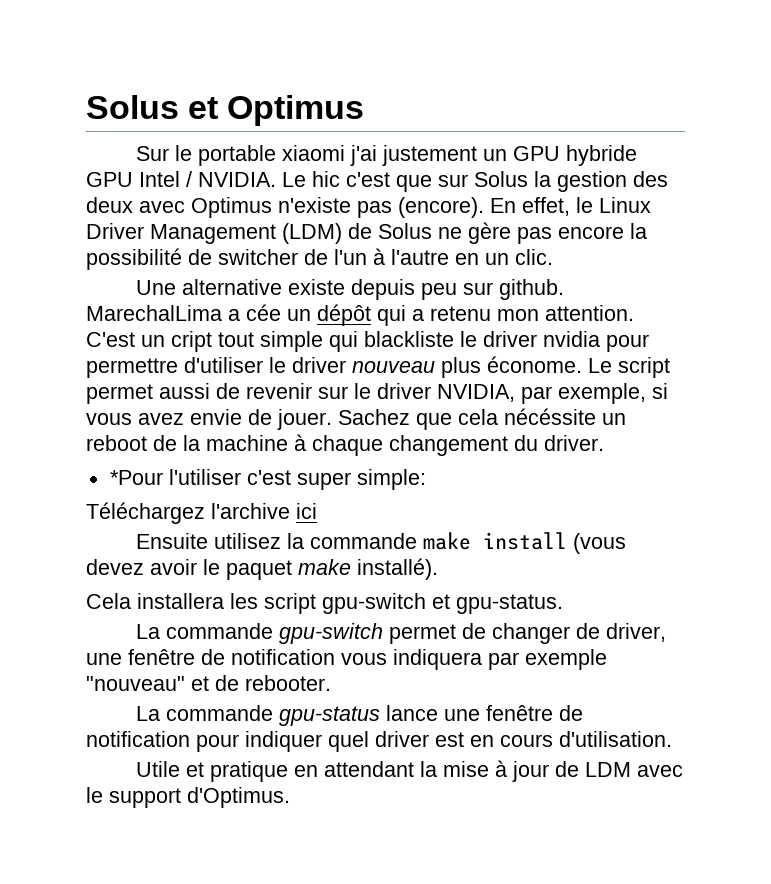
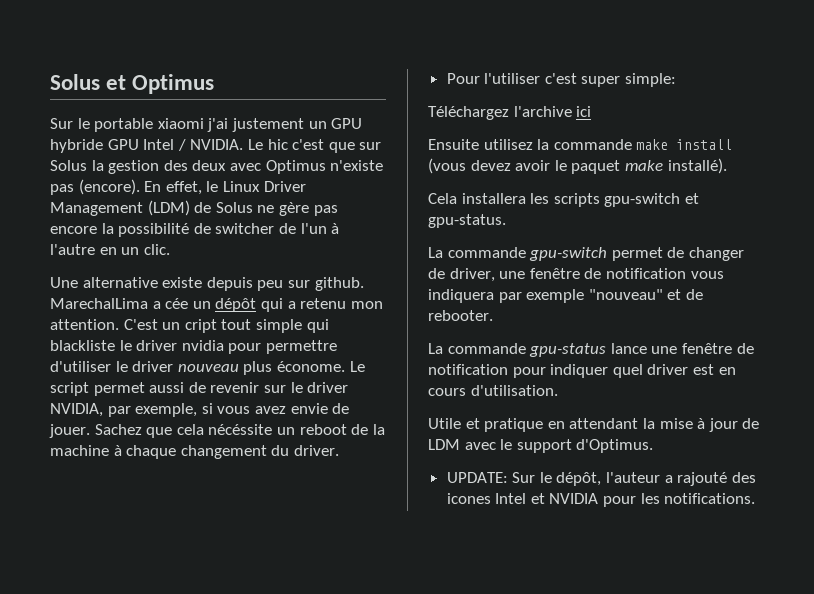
- *Pour l'utiliser c'est super simple:
+ Pour l'utiliser c'est super simple:
- Cela installera les script gpu-switch et gpu-status.
+ Cela installera les scripts gpu-switch et gpu-status.
+ UPDATE: Sur le dépôt, l'auteur a rajouté des icones Intel et NVIDIA pour les notifications.

